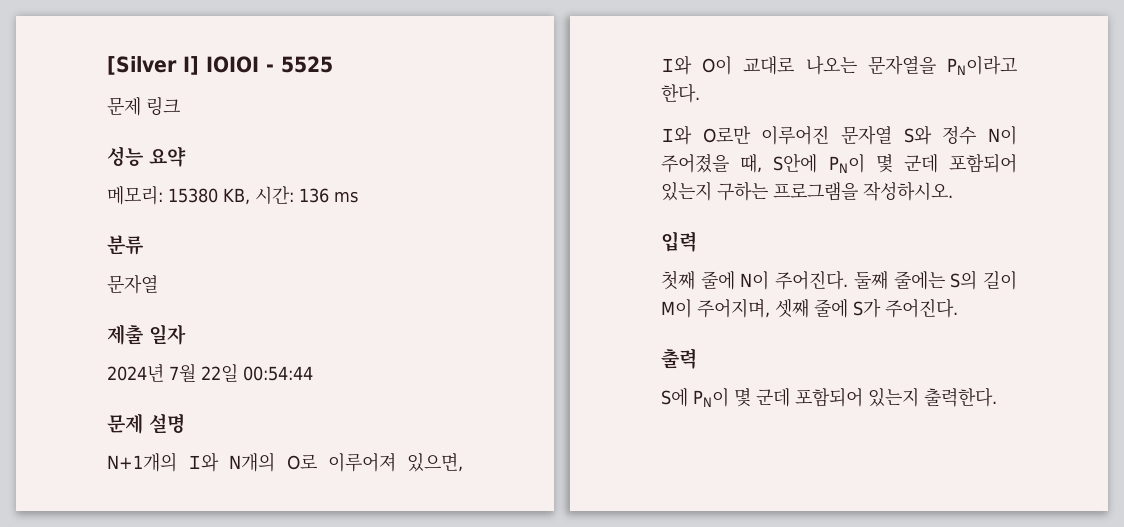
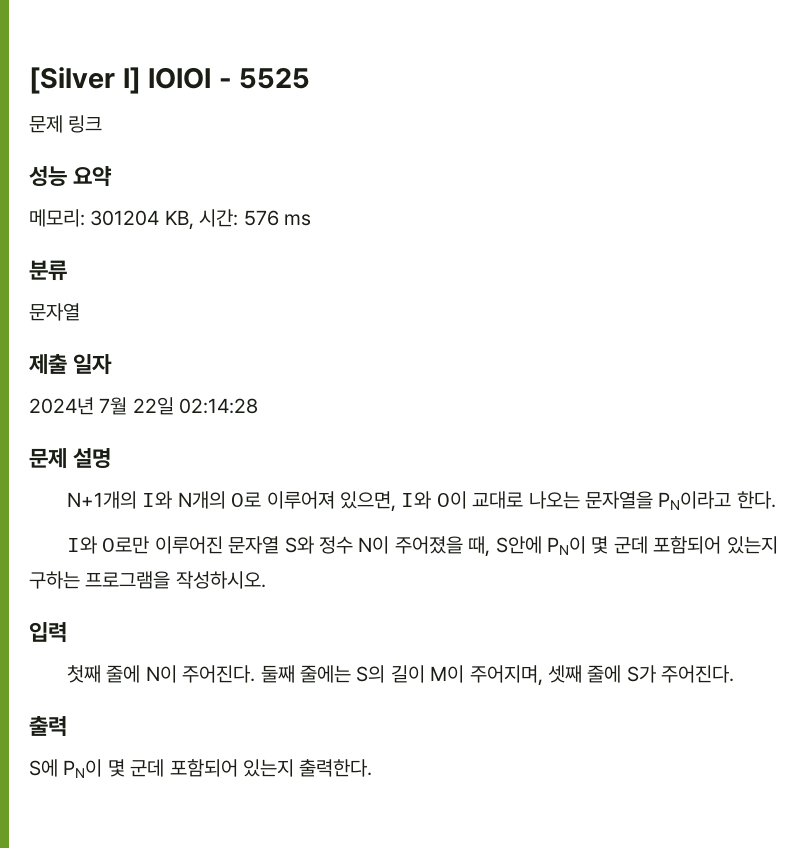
- 메모리: 15380 KB, 시간: 136 ms
+ 메모리: 301204 KB, 시간: 576 ms
- 2024년 7월 22일 00:54:44
+ 2024년 7월 22일 02:14:28

